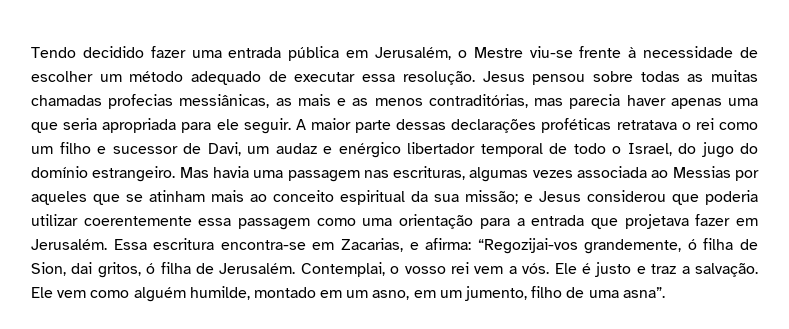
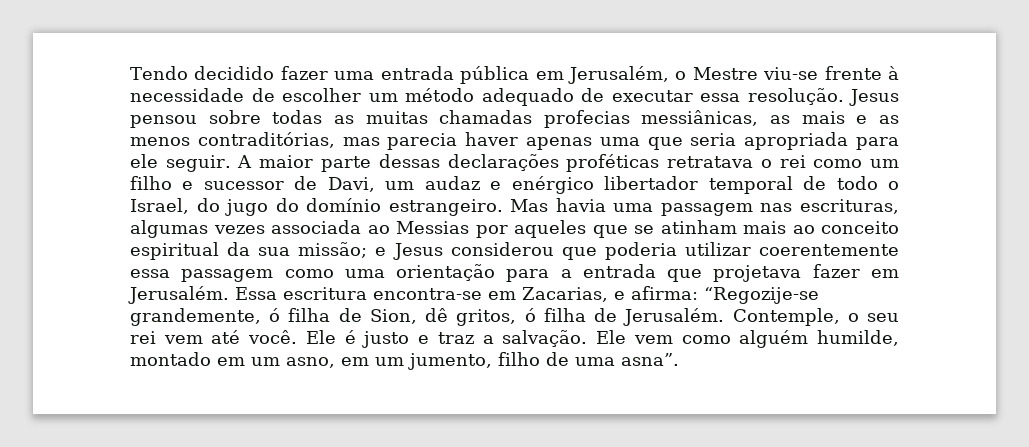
- Essa escritura encontra-se em Zacarias, e afirma: “Regozijai-vos grandemente, ó filha de Sion, dai gritos, ó filha de Jerusalém.
+ Essa escritura encontra-se em Zacarias, e afirma: “Regozije-se grandemente, ó filha de Sion, dê gritos, ó filha de Jerusalém.
- Contemplai, o vosso rei vem a vós.
+ Contemple, o seu rei vem até você.

